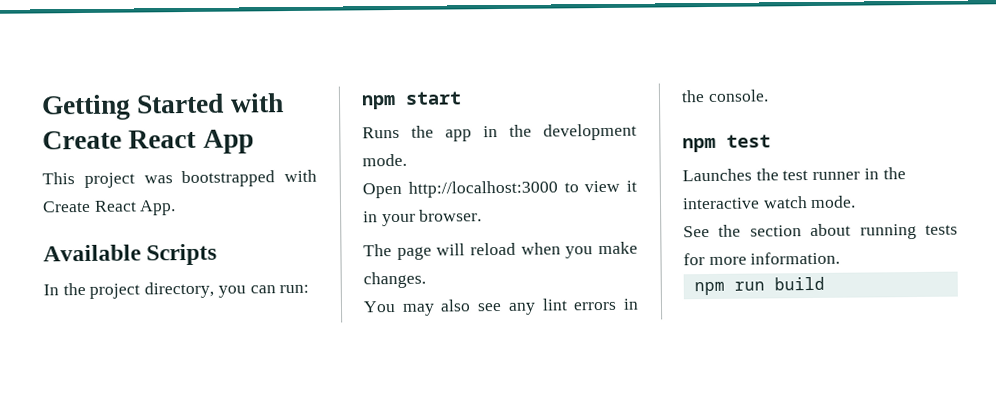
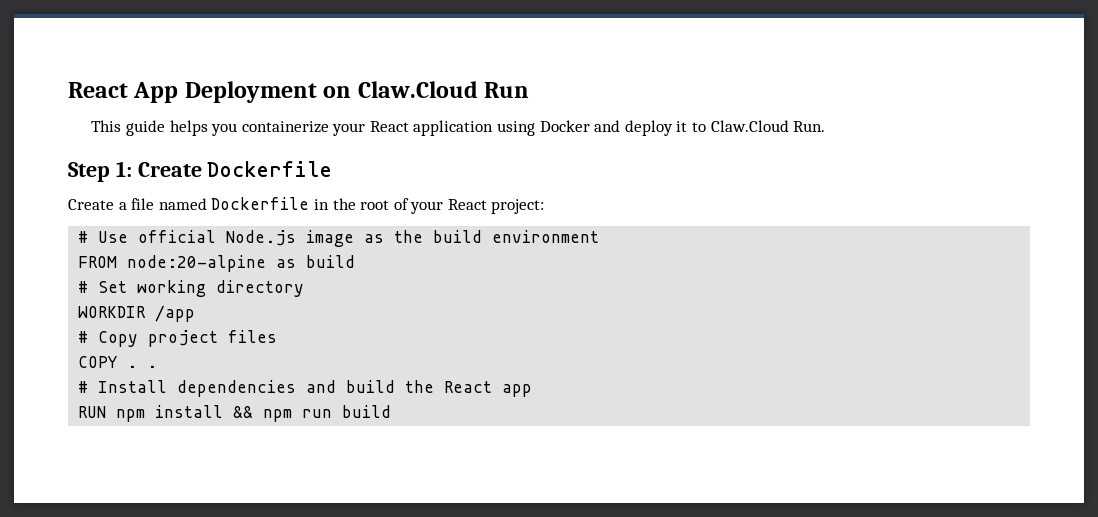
- Getting Started with Create React App
- This project was bootstrapped with Create React App.
- Available Scripts
- In the project directory, you can run:
- npm start
- Runs the app in the development mode.
- Open http://localhost:3000 to view it in your browser.
- The page will reload when you make changes.
- You may also see any lint errors in the console.
- npm test
- Launches the test runner in the interactive watch mode.
- See the section about running tests for more information.
- npm run build
+ React App Deployment on Claw.Cloud Run
+ This guide helps you containerize your React application using Docker and deploy it to Claw.Cloud Run.
+ Step 1: Create Dockerfile
+ Create a file named Dockerfile in the root of your React project:
+ # Use official Node.js image as the build environment
+ FROM node:20-alpine as build
+ # Set working directory
+ WORKDIR /app
+ # Copy project files
+ COPY . .
+ # Install dependencies and build the React app
+ RUN npm install && npm run build

